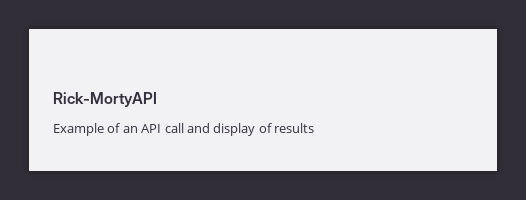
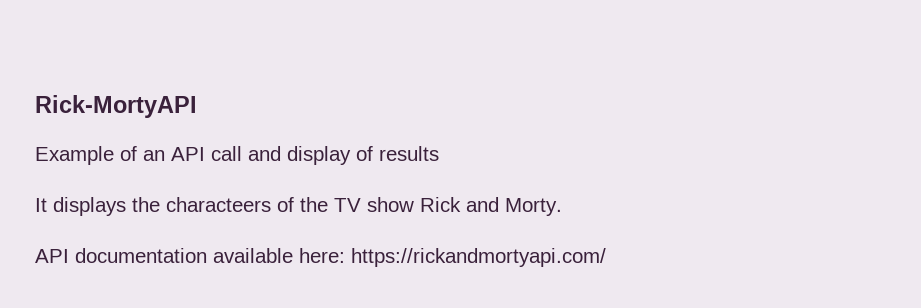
+ It displays the characteers of the TV show Rick and Morty.
+ API documentation available here: https://rickandmortyapi.com/

